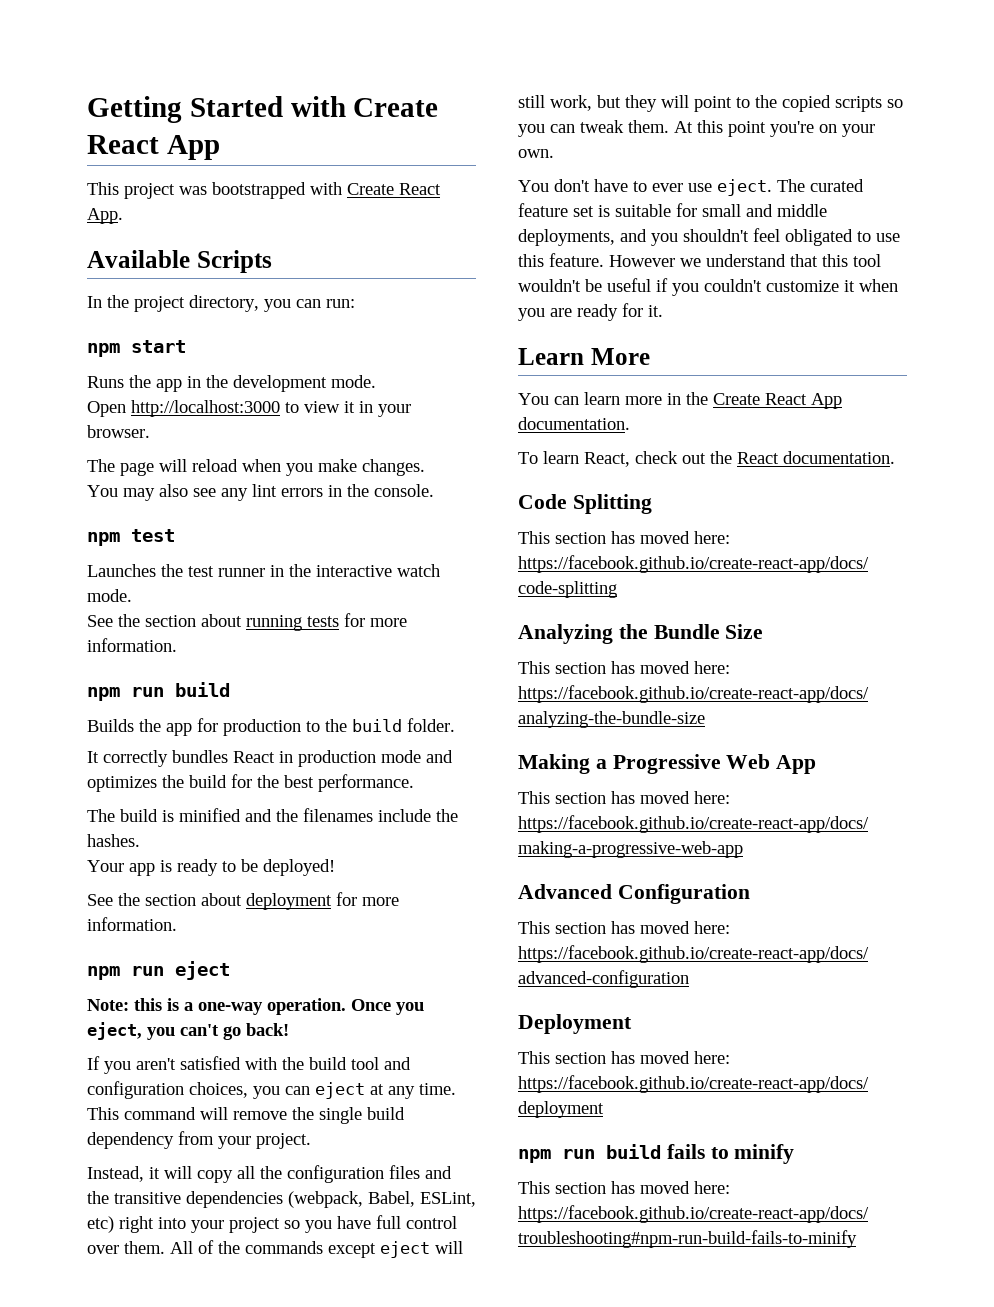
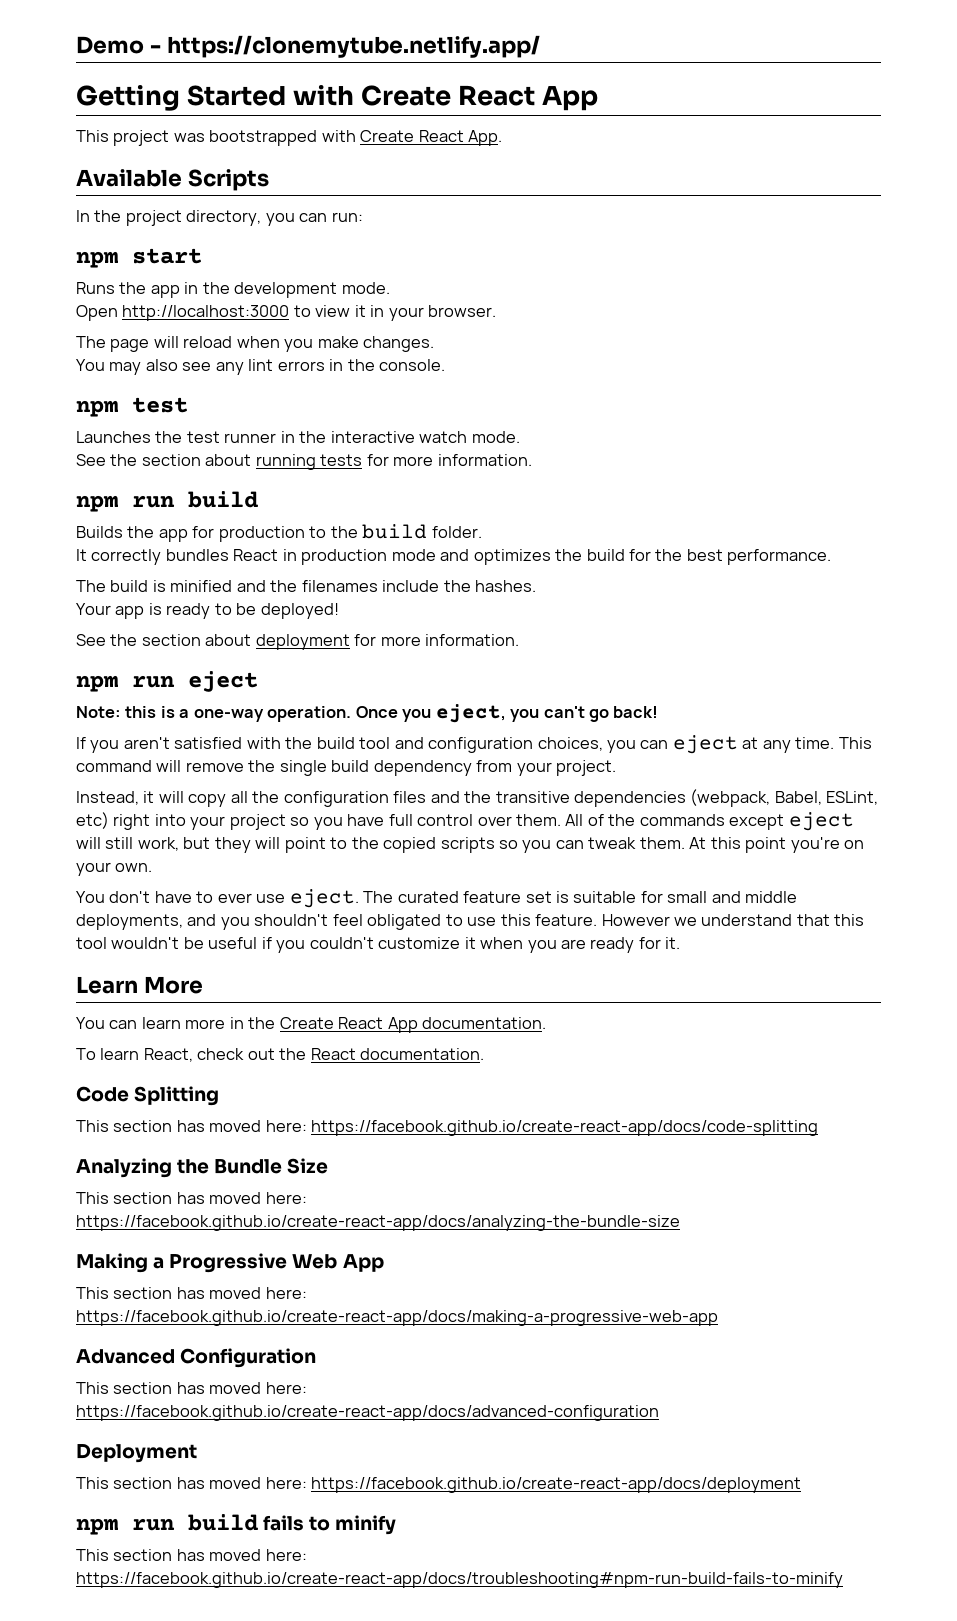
+ Demo - https://clonemytube.netlify.app/

